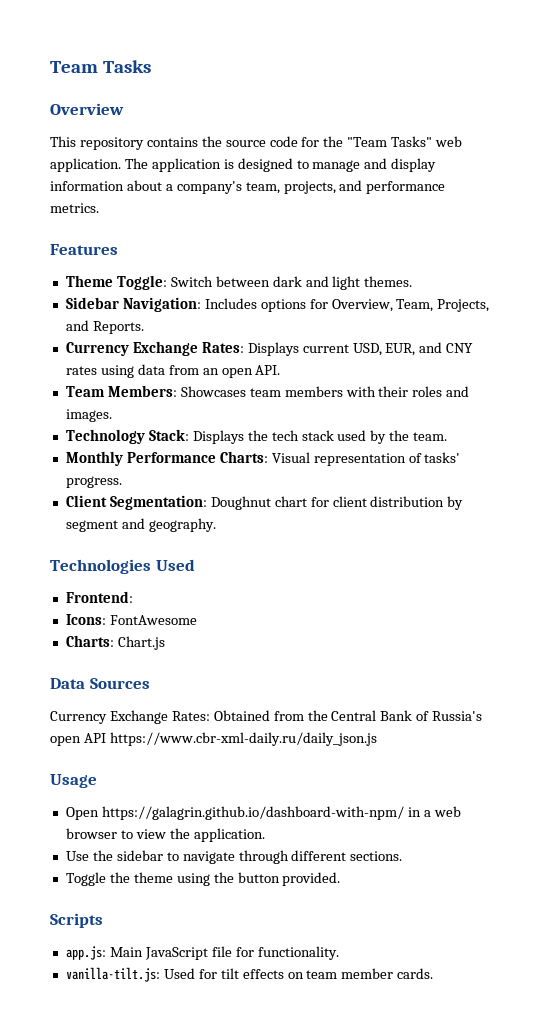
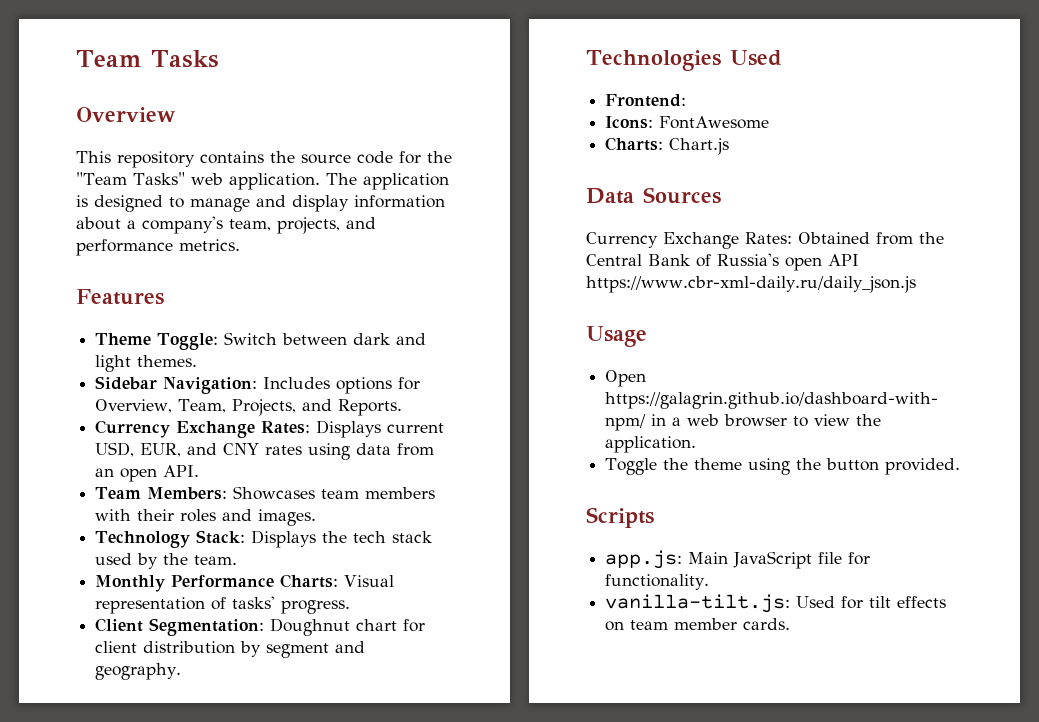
- Use the sidebar to navigate through different sections.

